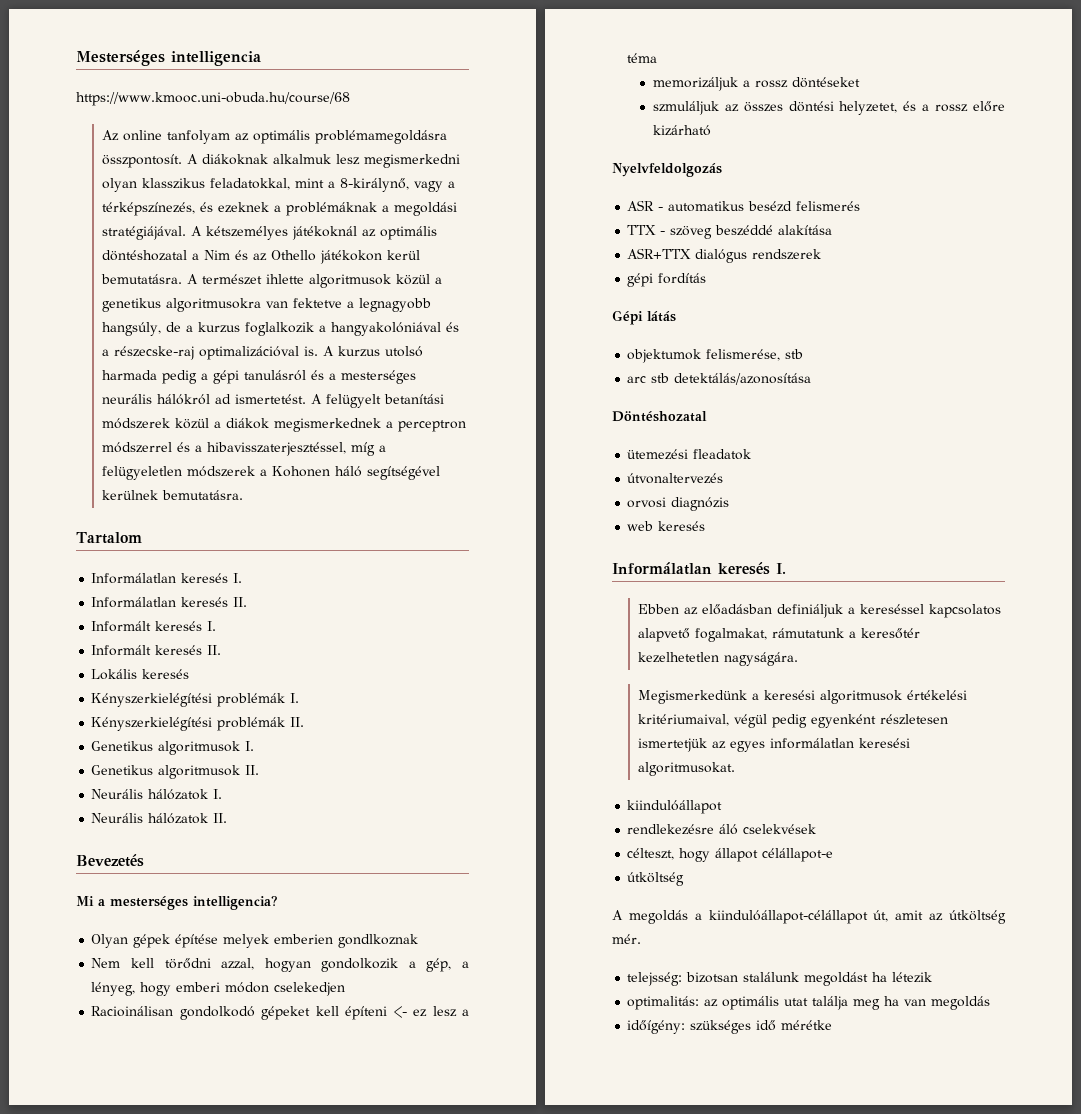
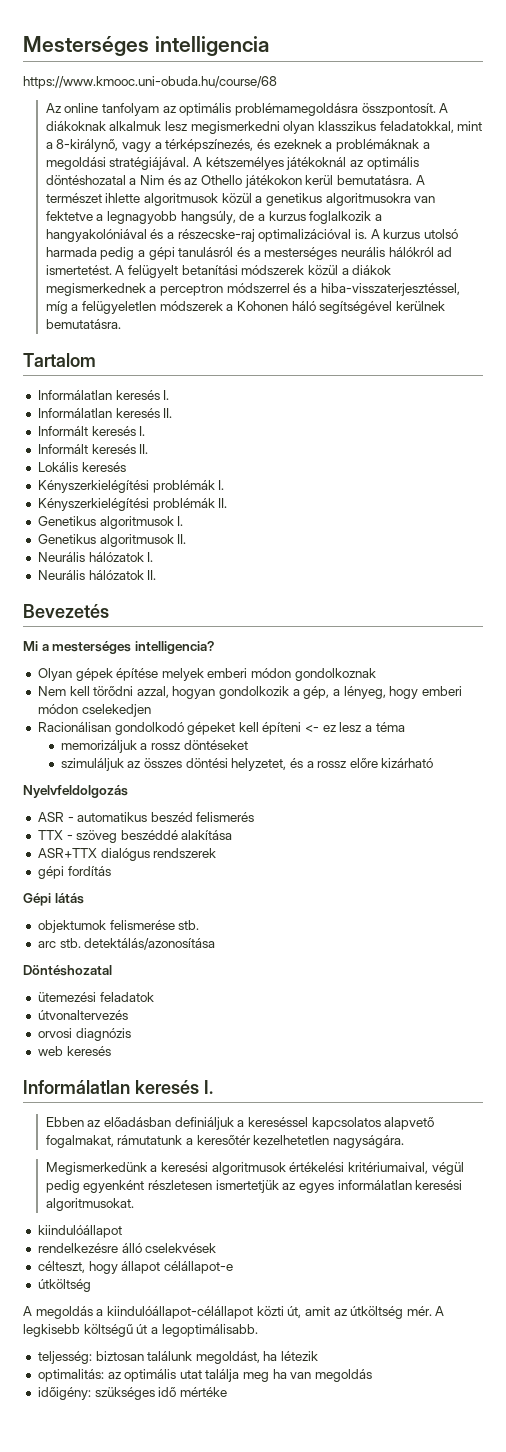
- A felügyelt betanítási módszerek közül a diákok megismerkednek a perceptron módszerrel és a hibavisszaterjesztéssel, míg a felügyeletlen módszerek a Kohonen háló segítségével kerülnek bemutatásra.
+ A felügyelt betanítási módszerek közül a diákok megismerkednek a perceptron módszerrel és a hiba-visszaterjesztéssel, míg a felügyeletlen módszerek a Kohonen háló segítségével kerülnek bemutatásra.
- Olyan gépek építése melyek emberien gondlkoznak
+ Olyan gépek építése melyek emberi módon gondolkoznak
- Racioinálisan gondolkodó gépeket kell építeni <- ez lesz a téma
+ Racionálisan gondolkodó gépeket kell építeni <- ez lesz a téma
- szmuláljuk az összes döntési helyzetet, és a rossz előre kizárható
+ szimuláljuk az összes döntési helyzetet, és a rossz előre kizárható
- ASR - automatikus besézd felismerés
+ ASR - automatikus beszéd felismerés
- objektumok felismerése, stb
+ objektumok felismerése stb.
- arc stb detektálás/azonosítása
+ arc stb. detektálás/azonosítása
- ütemezési fleadatok
+ ütemezési feladatok
- rendlekezésre áló cselekvések
+ rendelkezésre álló cselekvések
- A megoldás a kiindulóállapot-célállapot út, amit az útköltség mér.
- telejsség: bizotsan stalálunk megoldást ha létezik
+ A megoldás a kiindulóállapot-célállapot közti út, amit az útköltség mér. A legkisebb költségű út a legoptimálisabb.
+ teljesség: biztosan találunk megoldást, ha létezik
- időígény: szükséges idő mérétke
+ időigény: szükséges idő mértéke

